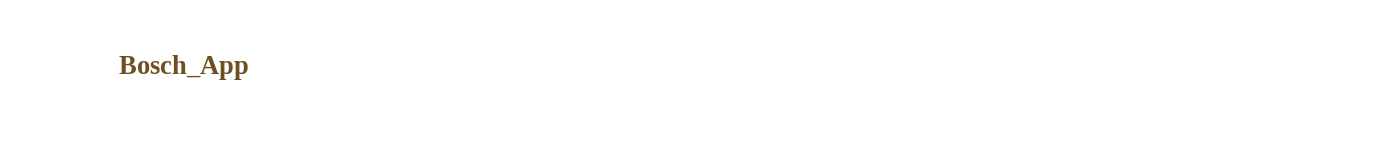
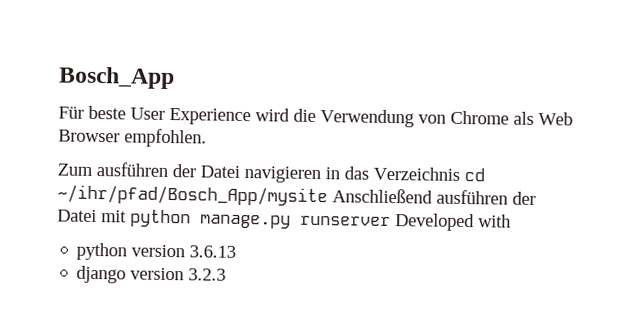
+ Für beste User Experience wird die Verwendung von Chrome als Web Browser empfohlen.
+ Zum ausführen der Datei navigieren in das Verzeichnis cd ~/ihr/pfad/Bosch_App/mysite Anschließend ausführen der Datei mit python manage.py runserver Developed with
+ python version 3.6.13
+ django version 3.2.3

